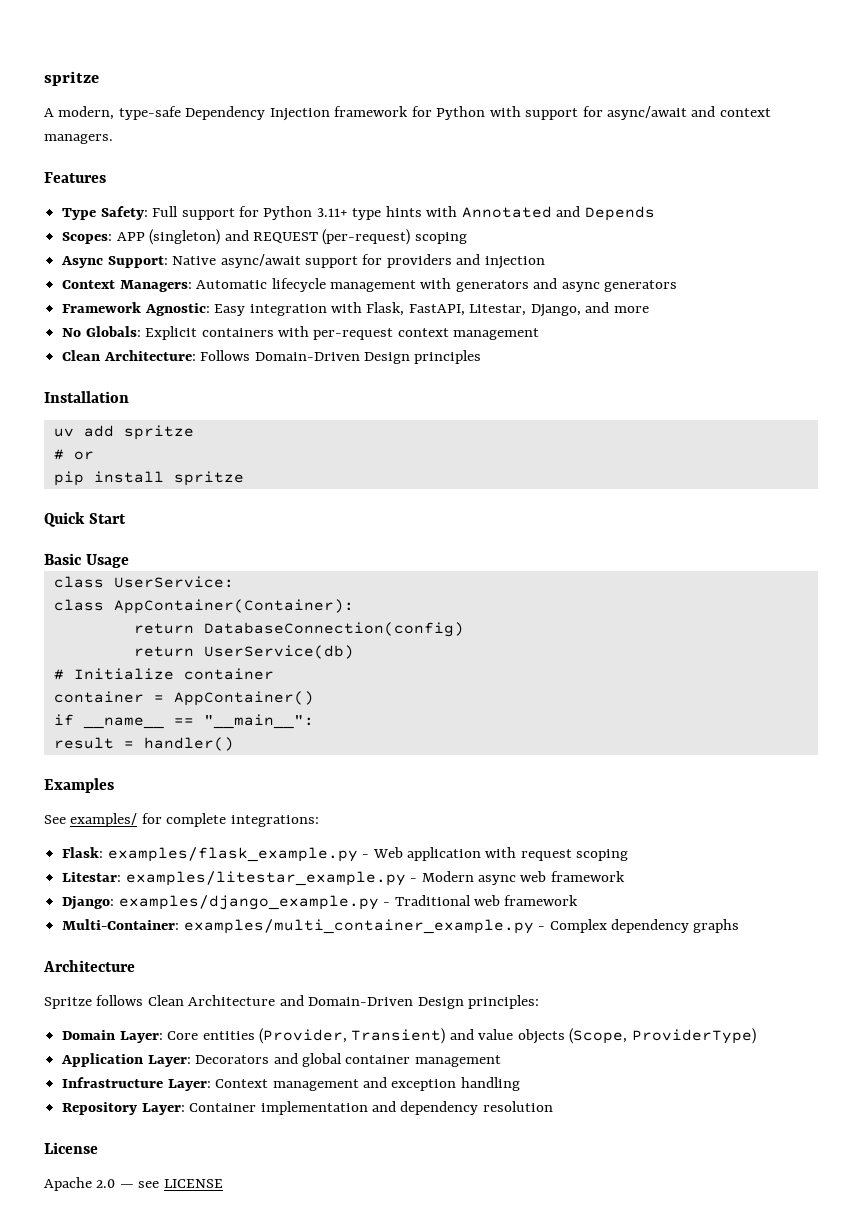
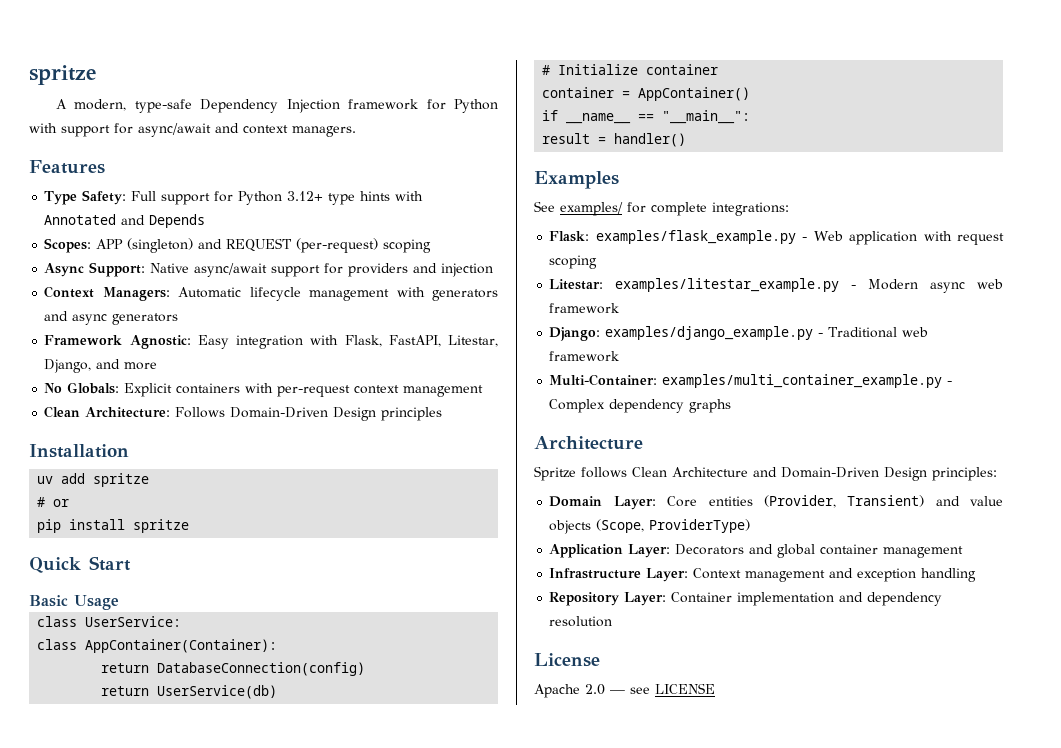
- Type Safety: Full support for Python 3.11+ type hints with Annotated and Depends
+ Type Safety: Full support for Python 3.12+ type hints with Annotated and Depends

